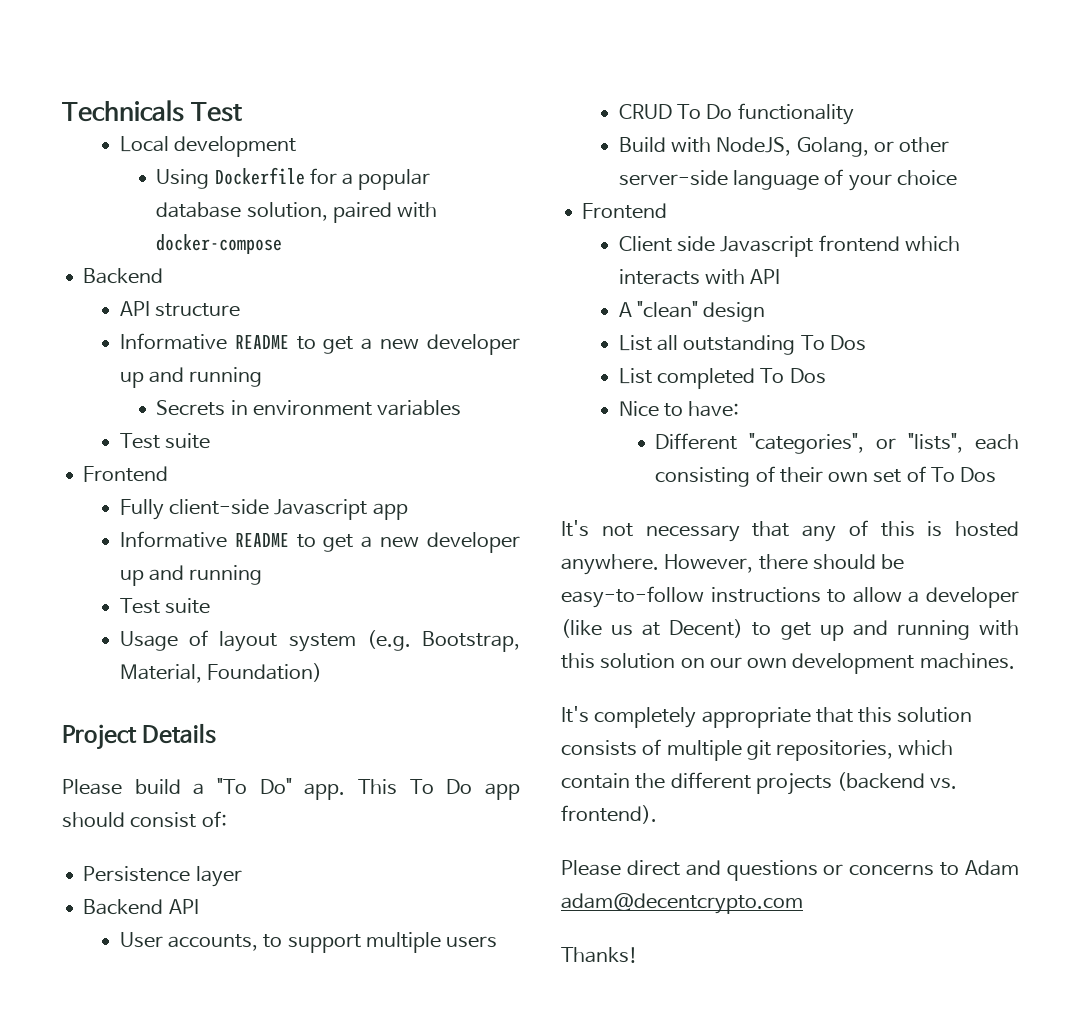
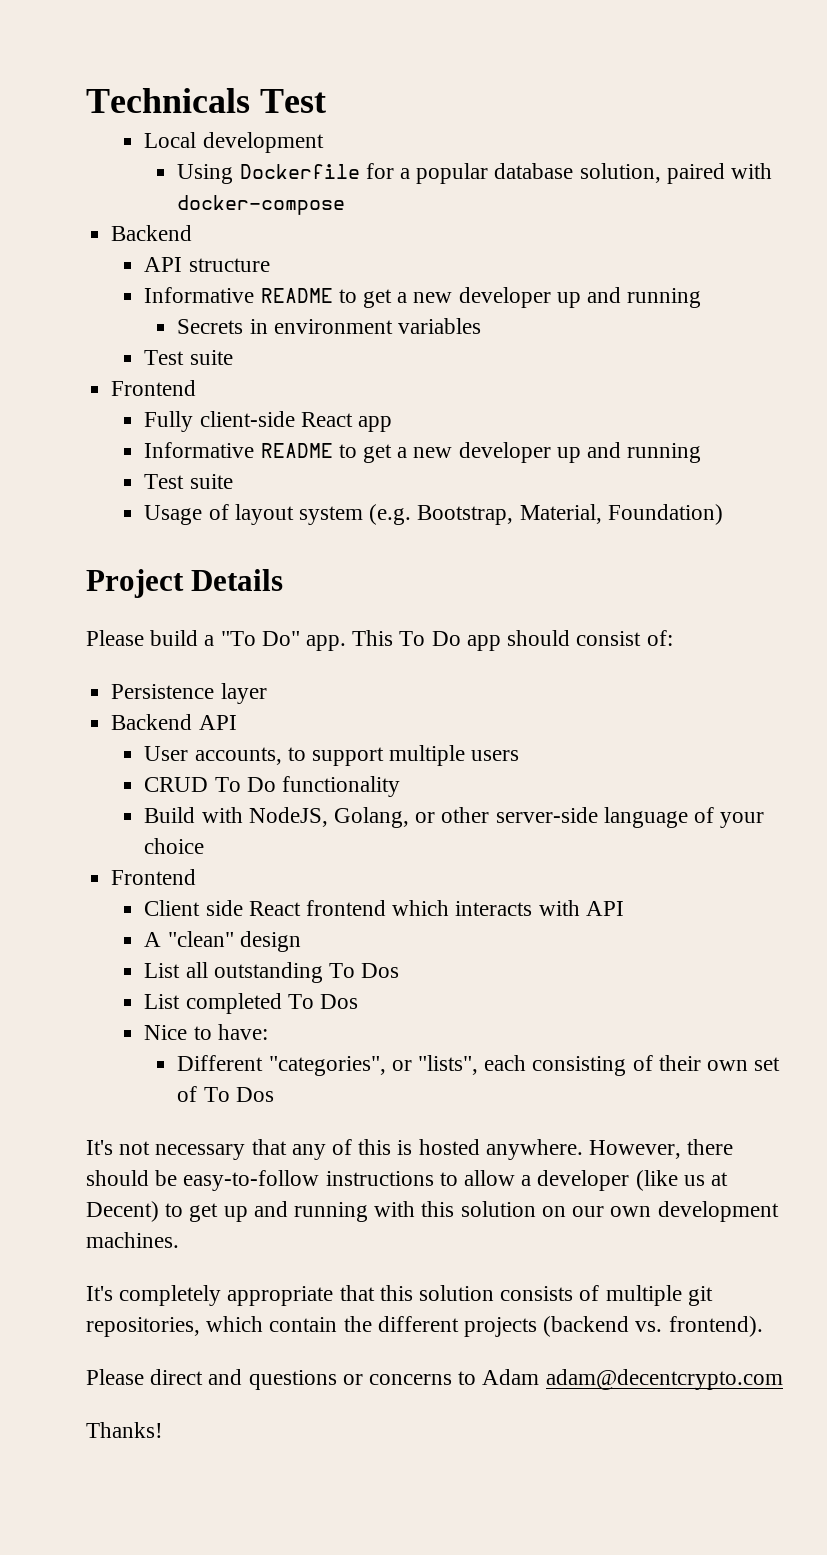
- Fully client-side Javascript app
+ Fully client-side React app
- Client side Javascript frontend which interacts with API
+ Client side React frontend which interacts with API

